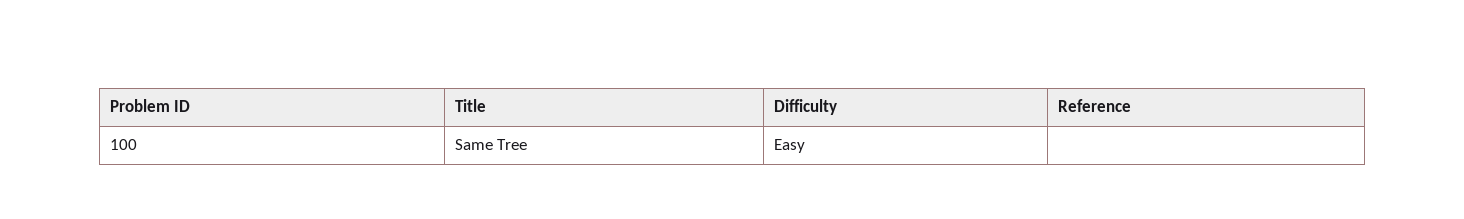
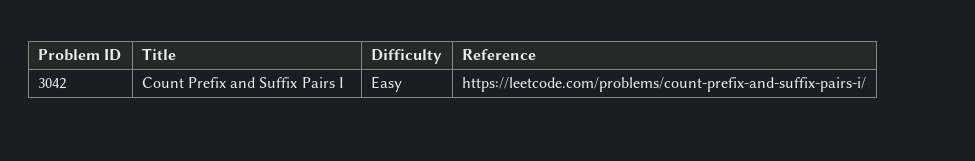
- 100 | Same Tree | Easy |
+ 3042 | Count Prefix and Suffix Pairs I | Easy | https://leetcode.com/problems/count-prefix-and-suffix-pairs-i/

